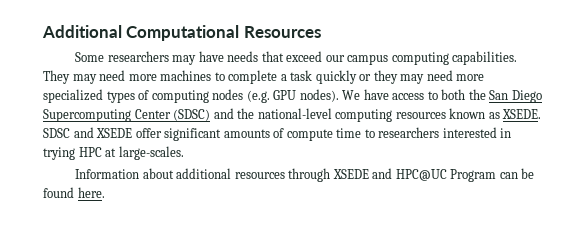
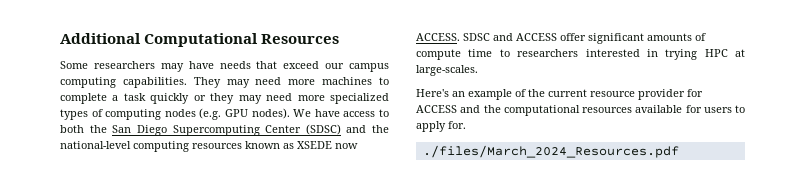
- We have access to both the San Diego Supercomputing Center (SDSC) and the national-level computing resources known as XSEDE.
+ We have access to both the San Diego Supercomputing Center (SDSC) and the national-level computing resources known as XSEDE now ACCESS.
- SDSC and XSEDE offer significant amounts of compute time to researchers interested in trying HPC at large-scales.
+ SDSC and ACCESS offer significant amounts of compute time to researchers interested in trying HPC at large-scales.
- Information about additional resources through XSEDE and HPC@UC Program can be found here.
+ Here's an example of the current resource provider for ACCESS and the computational resources available for users to apply for.
+ ./files/March_2024_Resources.pdf

